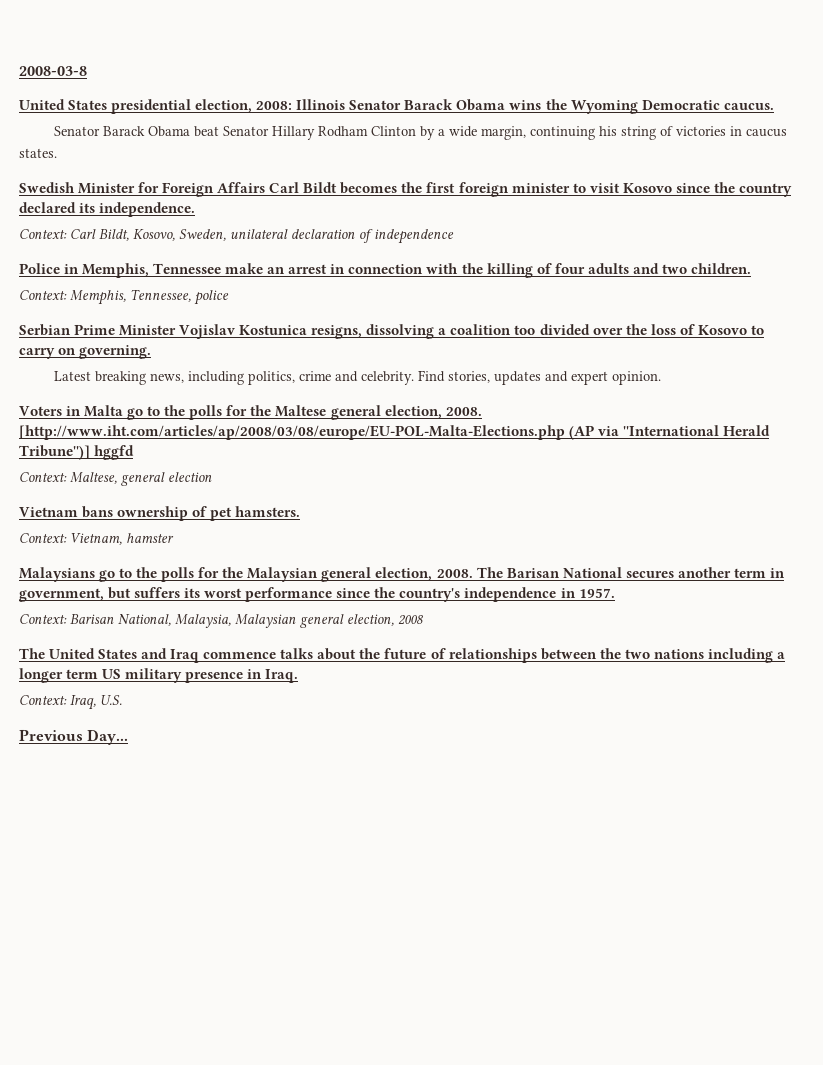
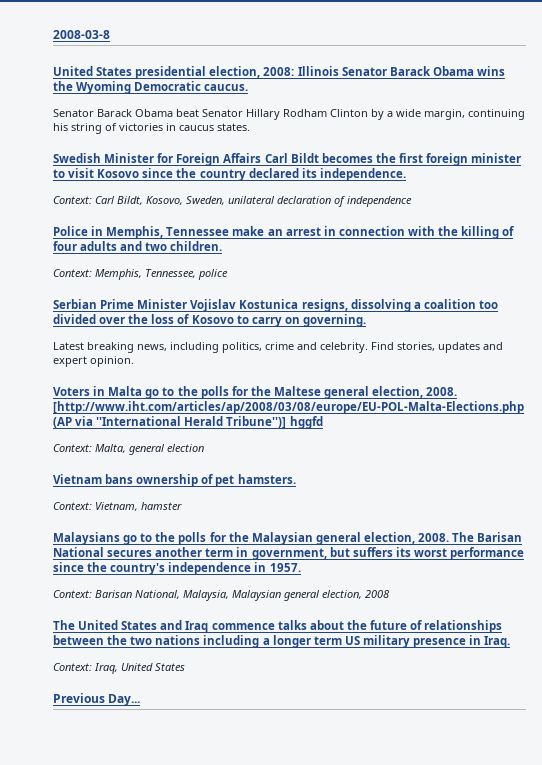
- Context: Maltese, general election
+ Context: Malta, general election
- Context: Iraq, U.S.
+ Context: Iraq, United States

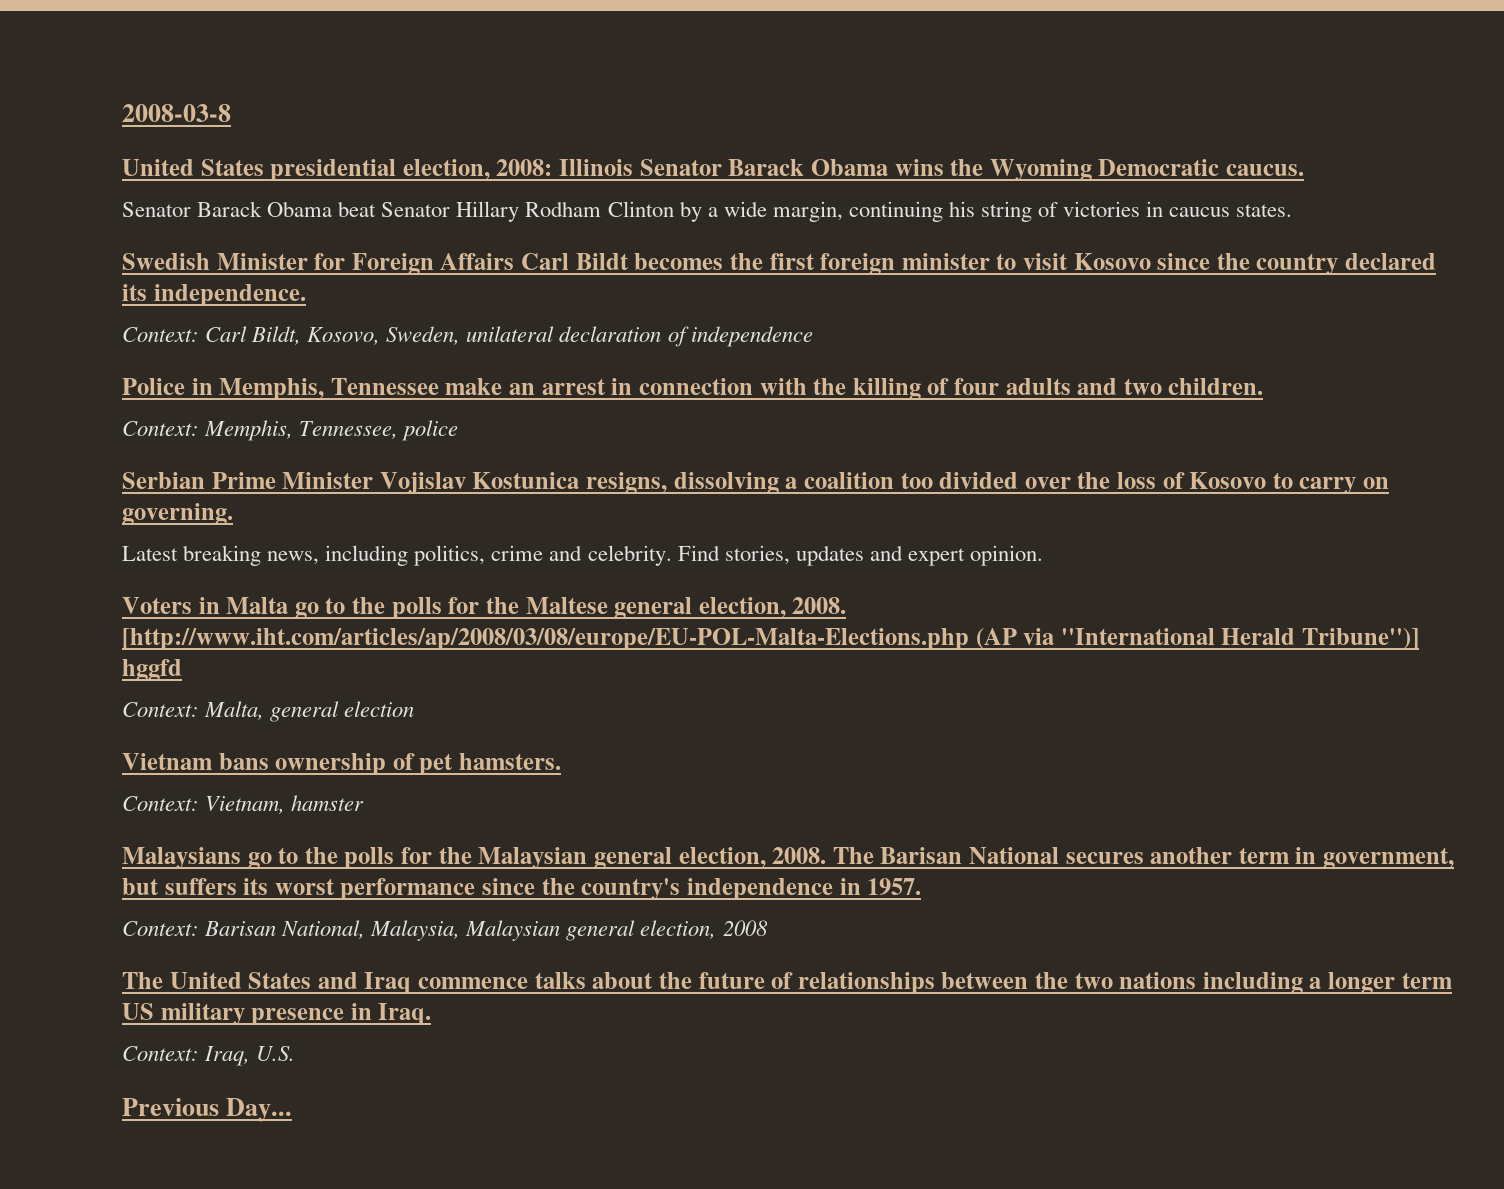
- Context: Iraq, United States
+ Context: Iraq, U.S.

